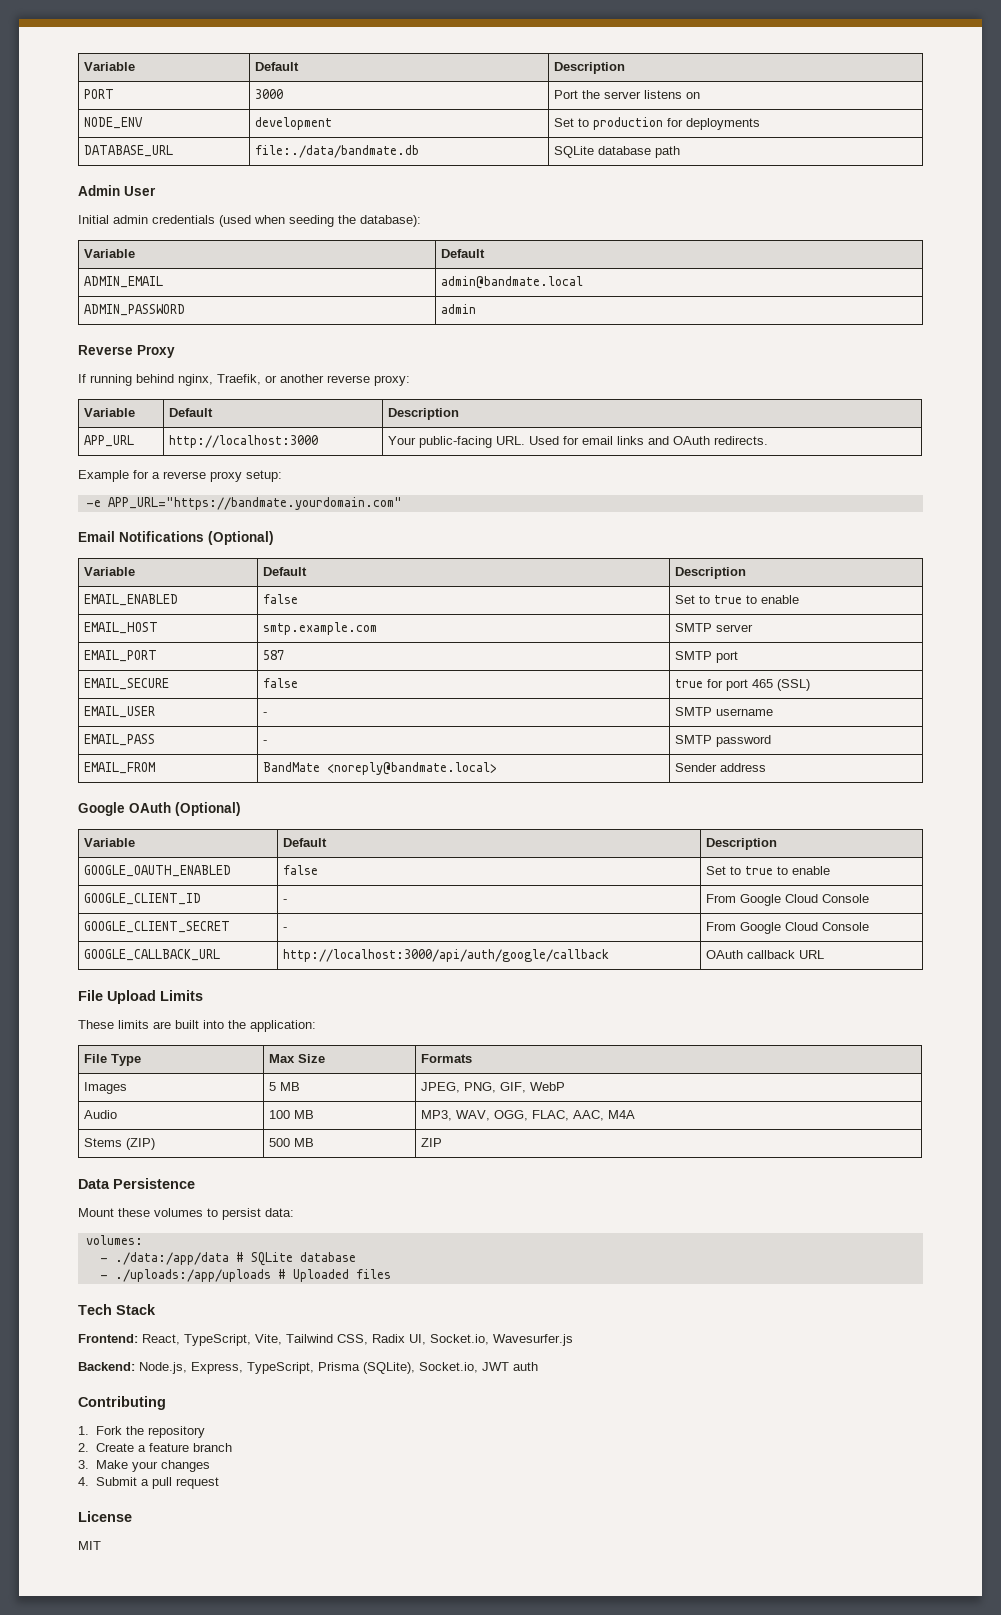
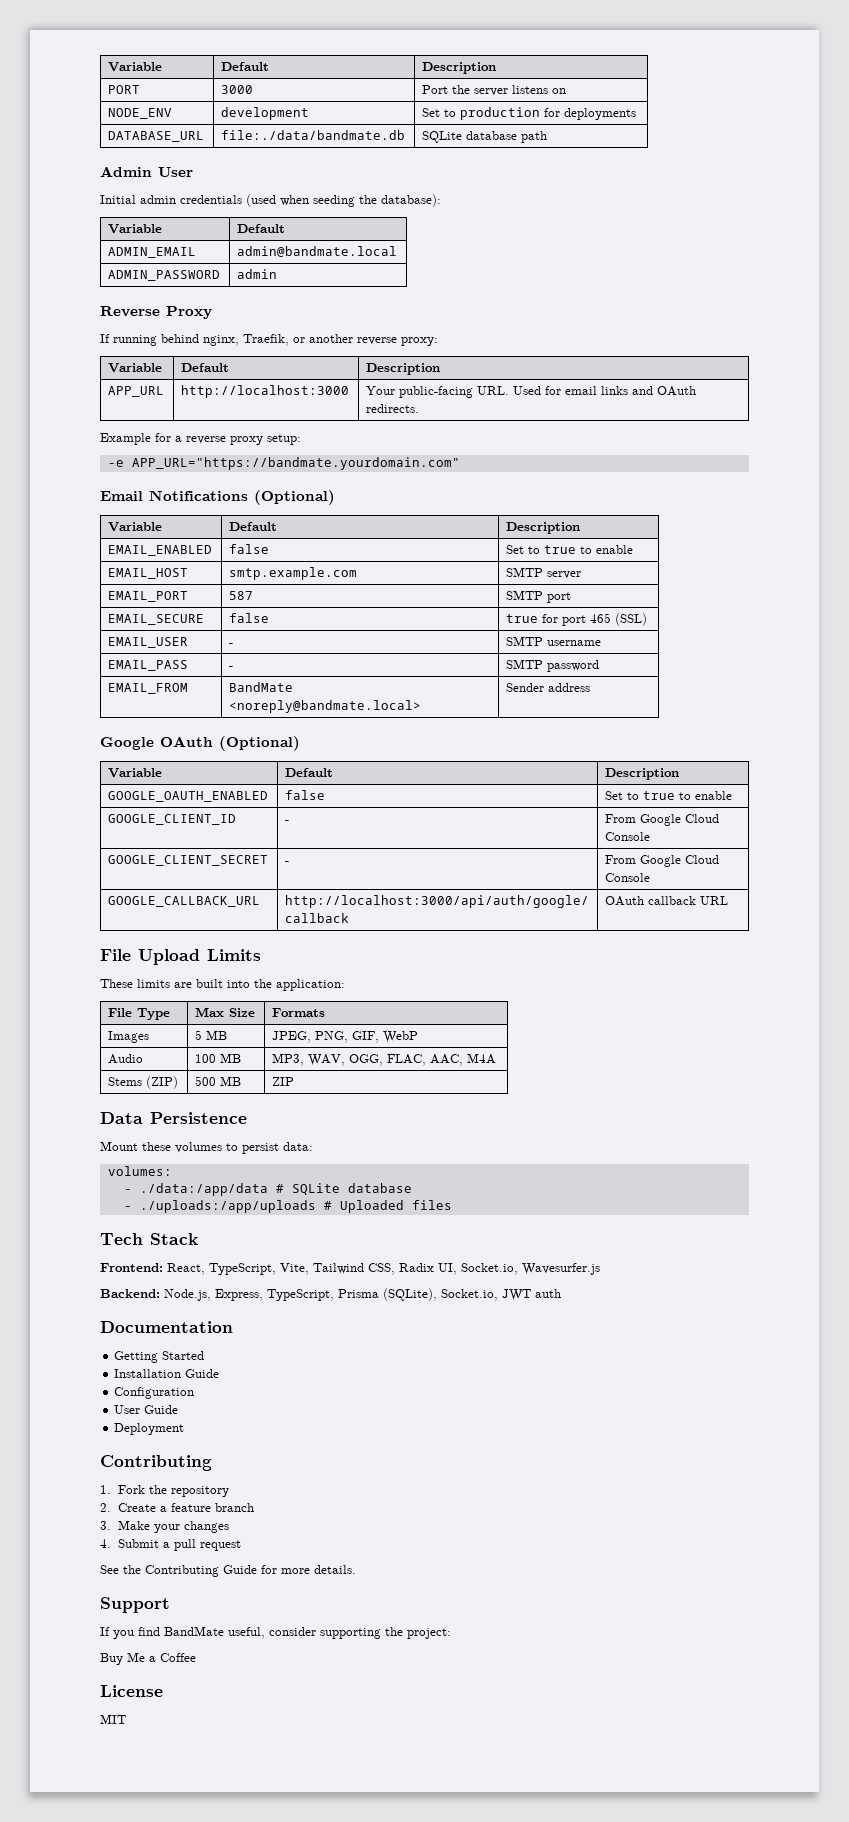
+ Documentation
+ Getting Started
+ Installation Guide
+ Configuration
+ User Guide
+ Deployment
+ See the Contributing Guide for more details.
+ Support
+ If you find BandMate useful, consider supporting the project:
+ Buy Me a Coffee

